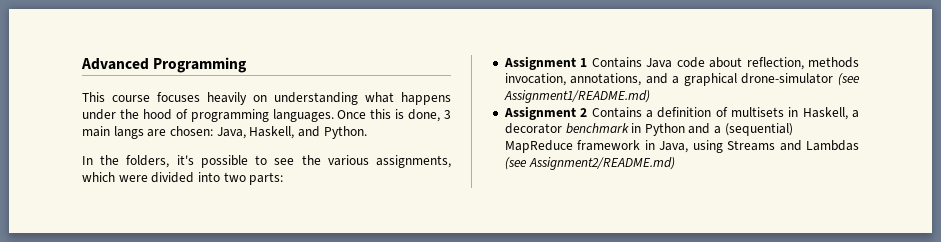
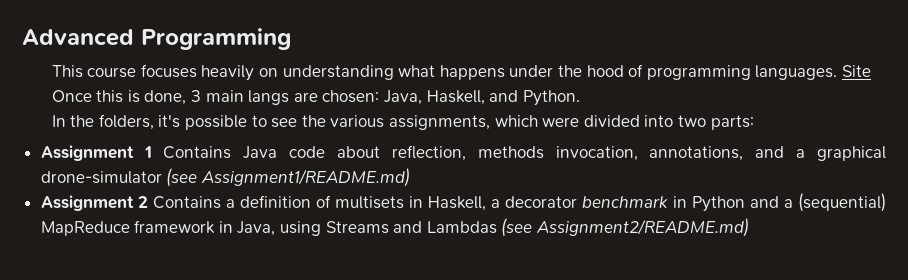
- This course focuses heavily on understanding what happens under the hood of programming languages. Once this is done, 3 main langs are chosen: Java, Haskell, and Python.
+ This course focuses heavily on understanding what happens under the hood of programming languages. Site
+ Once this is done, 3 main langs are chosen: Java, Haskell, and Python.

